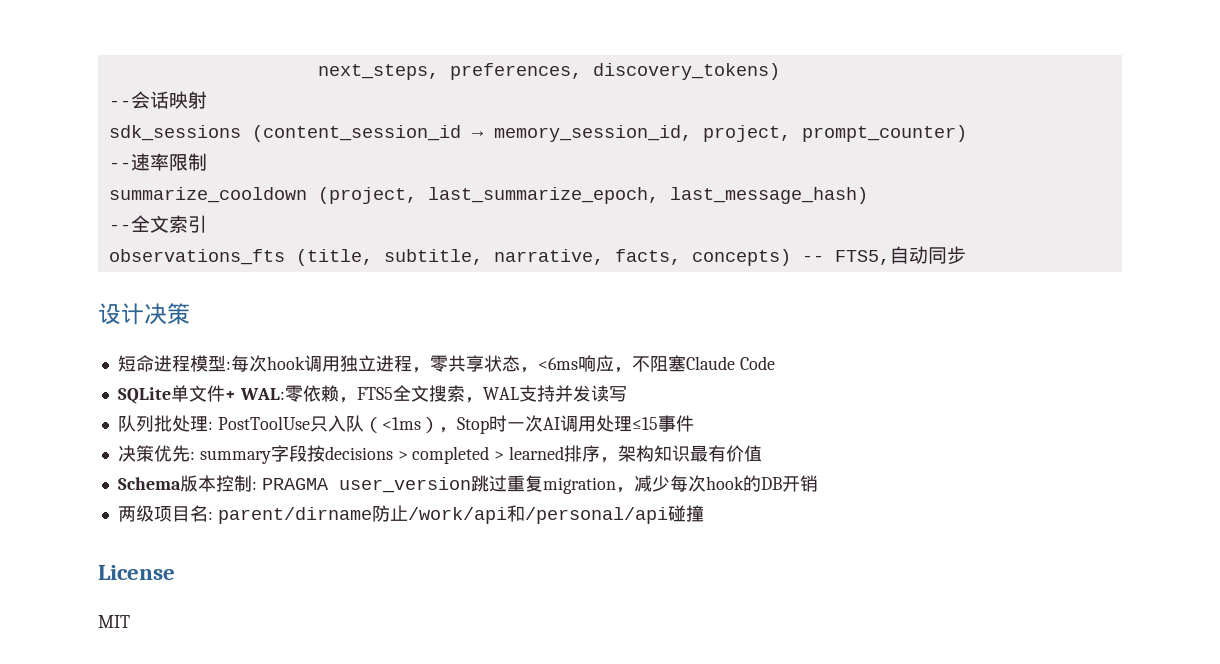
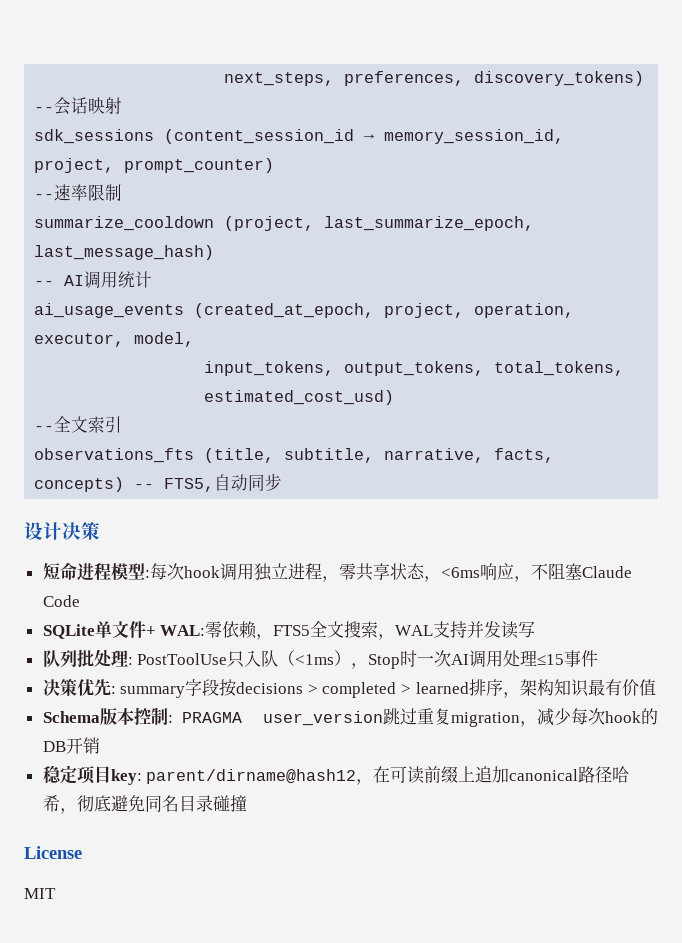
+ -- AI调用统计
+ ai_usage_events (created_at_epoch, project, operation, executor, model,
+ input_tokens, output_tokens, total_tokens, estimated_cost_usd)
- 两级项目名: parent/dirname防止/work/api和/personal/api碰撞
+ 稳定项目key: parent/dirname@hash12，在可读前缀上追加canonical路径哈希，彻底避免同名目录碰撞

